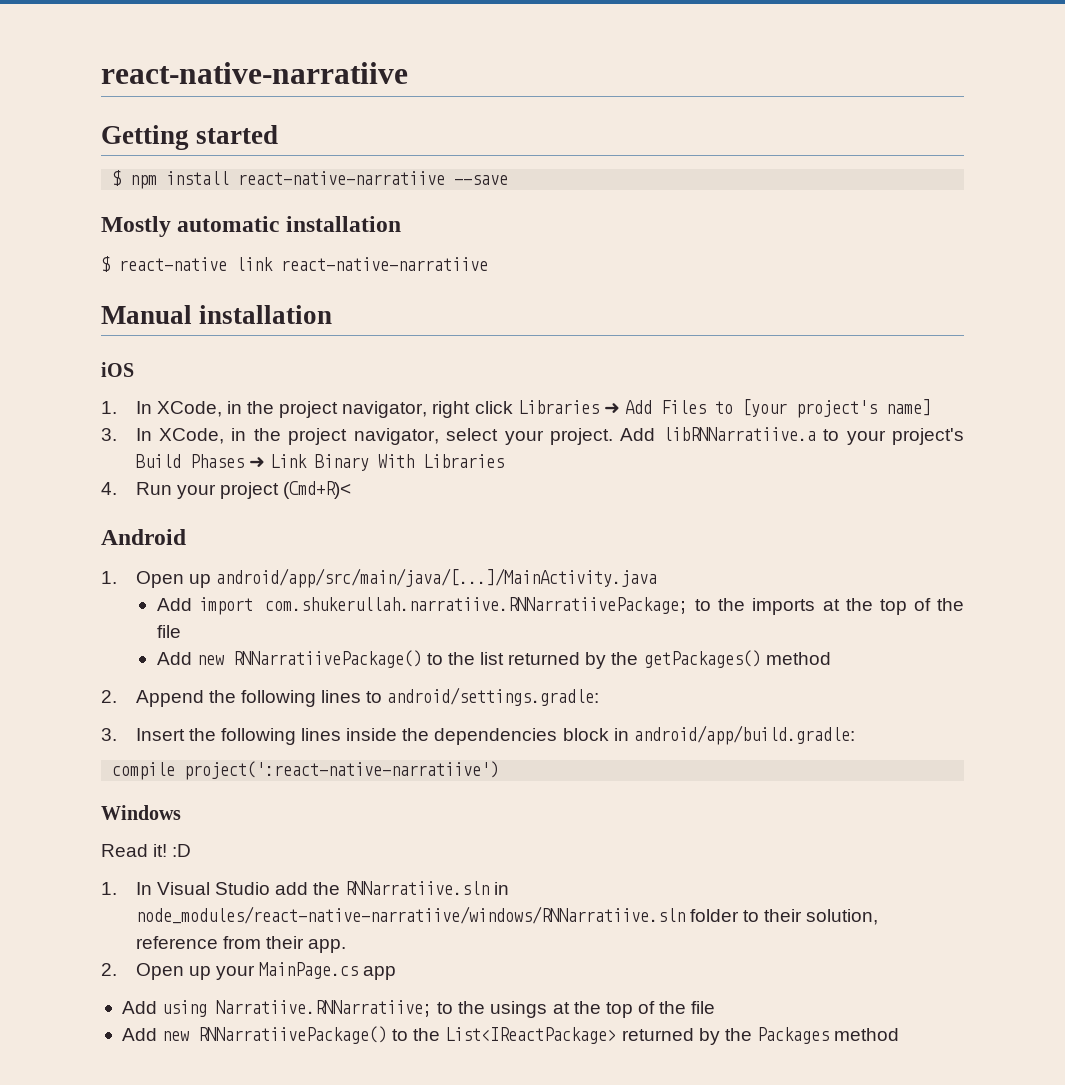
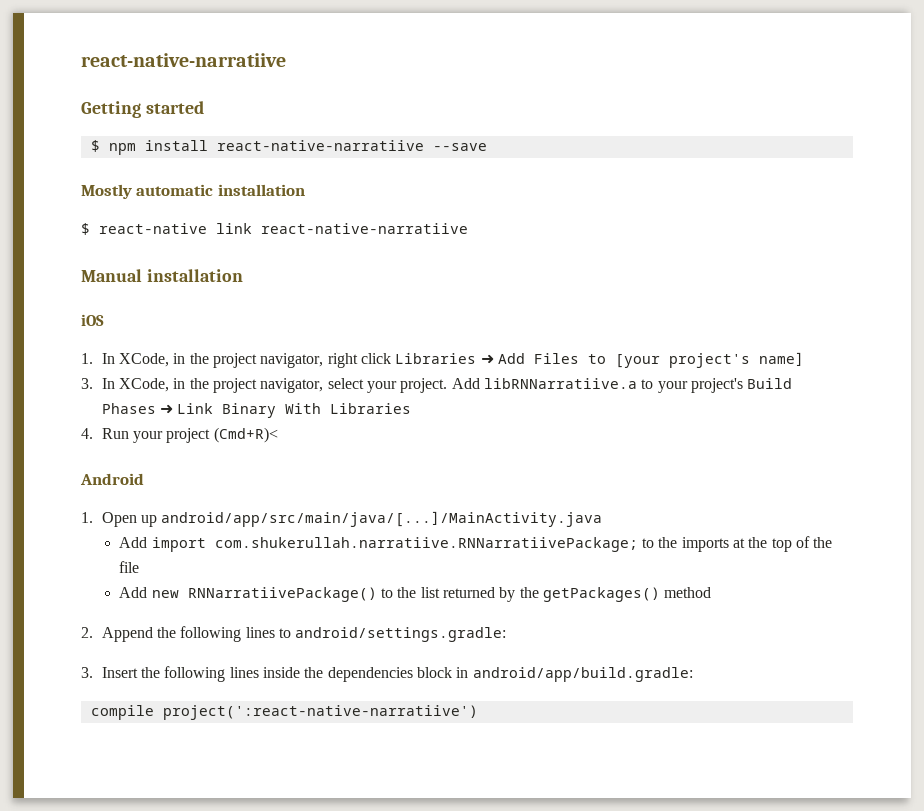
- Windows
- Read it! :D
- 1. In Visual Studio add the RNNarratiive.sln in node_modules/react-native-narratiive/windows/RNNarratiive.sln folder to their solution, reference from their app.
- 2. Open up your MainPage.cs app
- Add using Narratiive.RNNarratiive; to the usings at the top of the file
- Add new RNNarratiivePackage() to the List<IReactPackage> returned by the Packages method

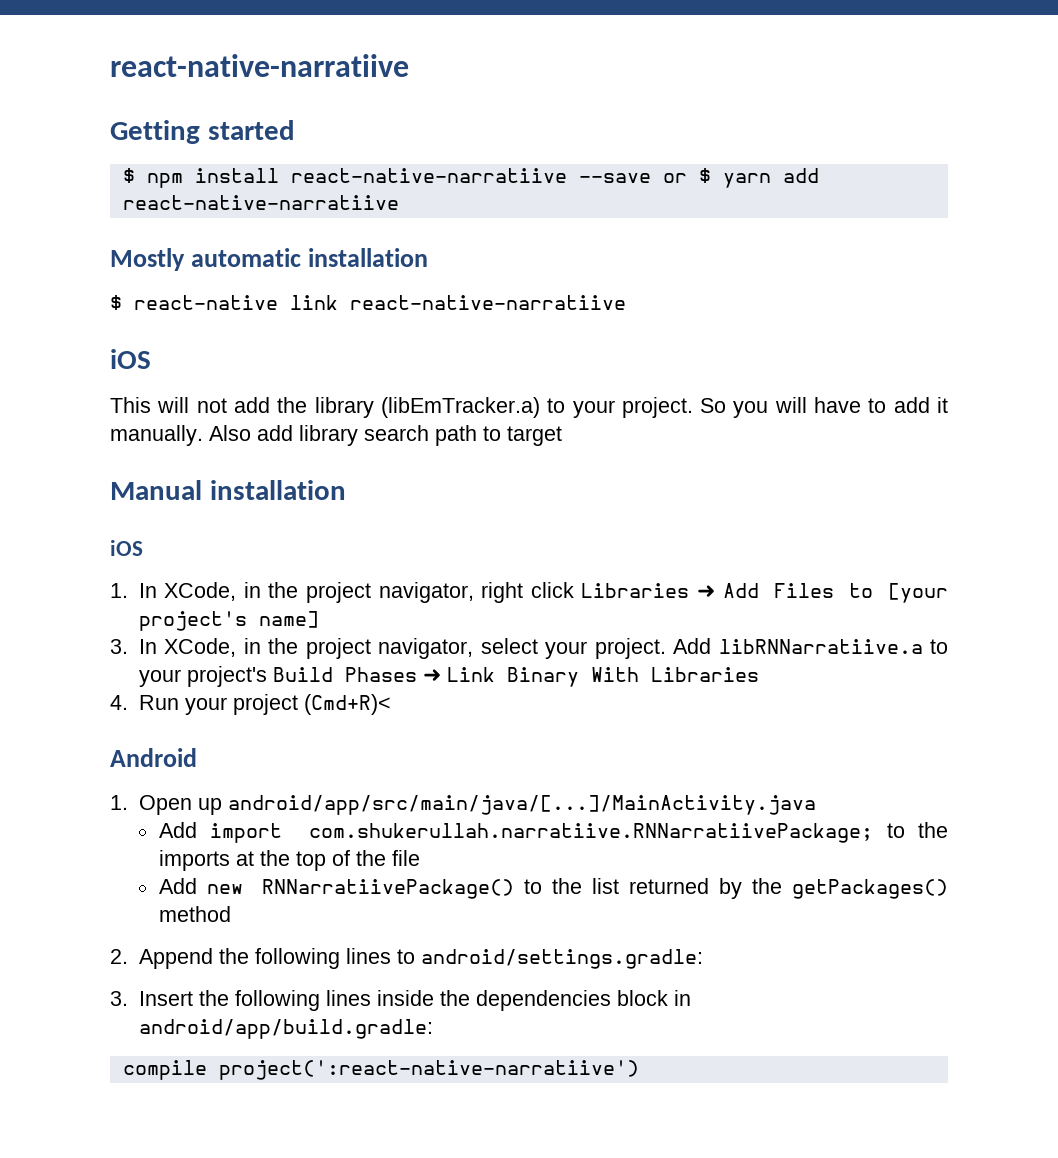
- $ npm install react-native-narratiive --save
+ $ npm install react-native-narratiive --save or $ yarn add react-native-narratiive
  $ react-native link react-native-narratiive
+ iOS
+ This will not add the library (libEmTracker.a) to your project. So you will have to add it manually. Also add library search path to target

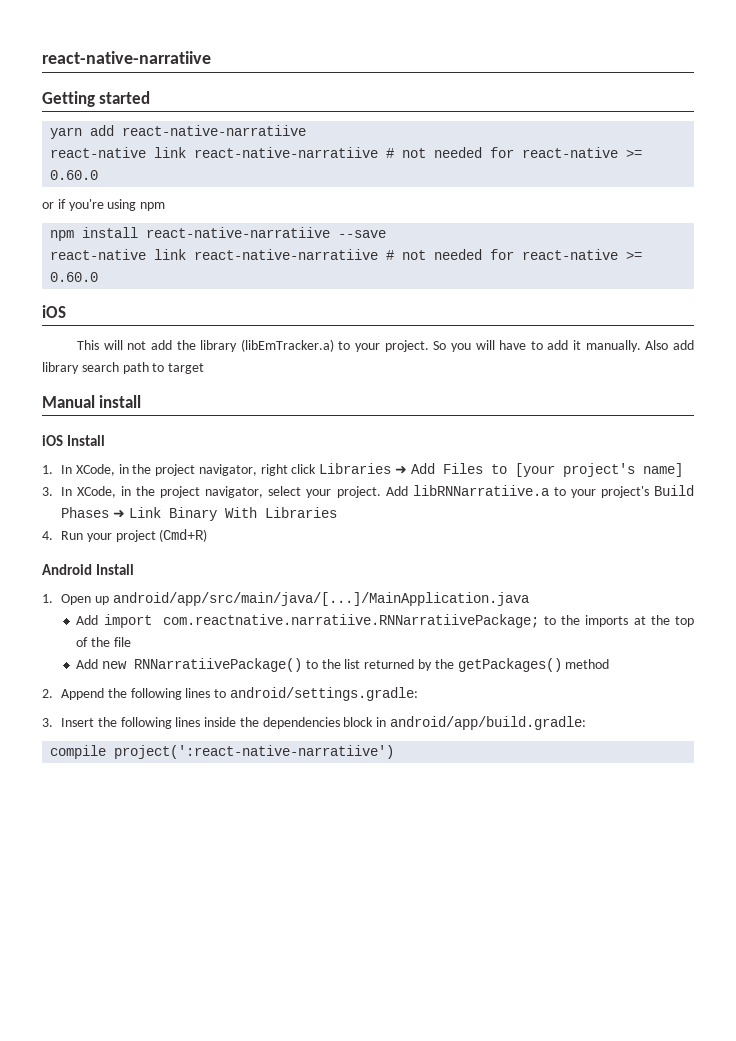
- $ npm install react-native-narratiive --save or $ yarn add react-native-narratiive
- Mostly automatic installation
- $ react-native link react-native-narratiive
+ yarn add react-native-narratiive
+ react-native link react-native-narratiive # not needed for react-native >= 0.60.0
+ or if you're using npm
+ npm install react-native-narratiive --save
+ react-native link react-native-narratiive # not needed for react-native >= 0.60.0
- Manual installation
- iOS
+ Manual install
+ iOS Install
- 4. Run your project (Cmd+R)<
+ 4. Run your project (Cmd+R)
- Android
+ Android Install
- 1. Open up android/app/src/main/java/[...]/MainActivity.java
+ 1. Open up android/app/src/main/java/[...]/MainApplication.java
- Add import com.shukerullah.narratiive.RNNarratiivePackage; to the imports at the top of the file
+ Add import com.reactnative.narratiive.RNNarratiivePackage; to the imports at the top of the file

